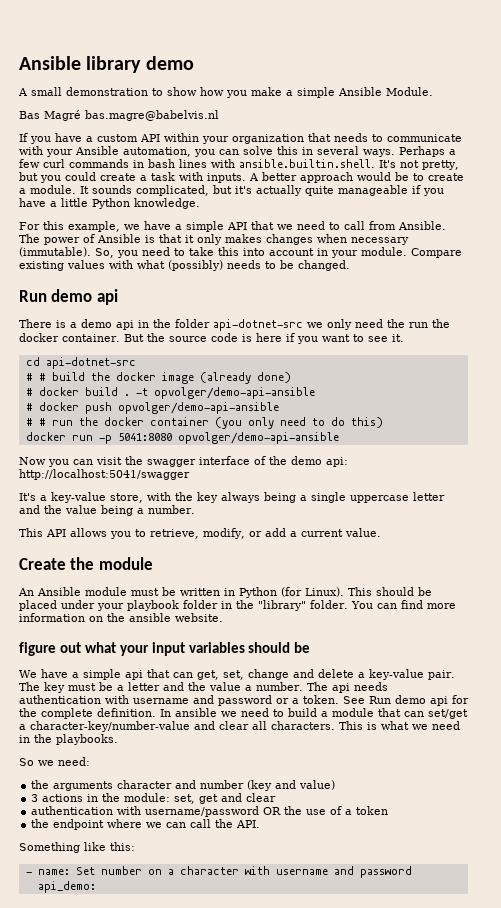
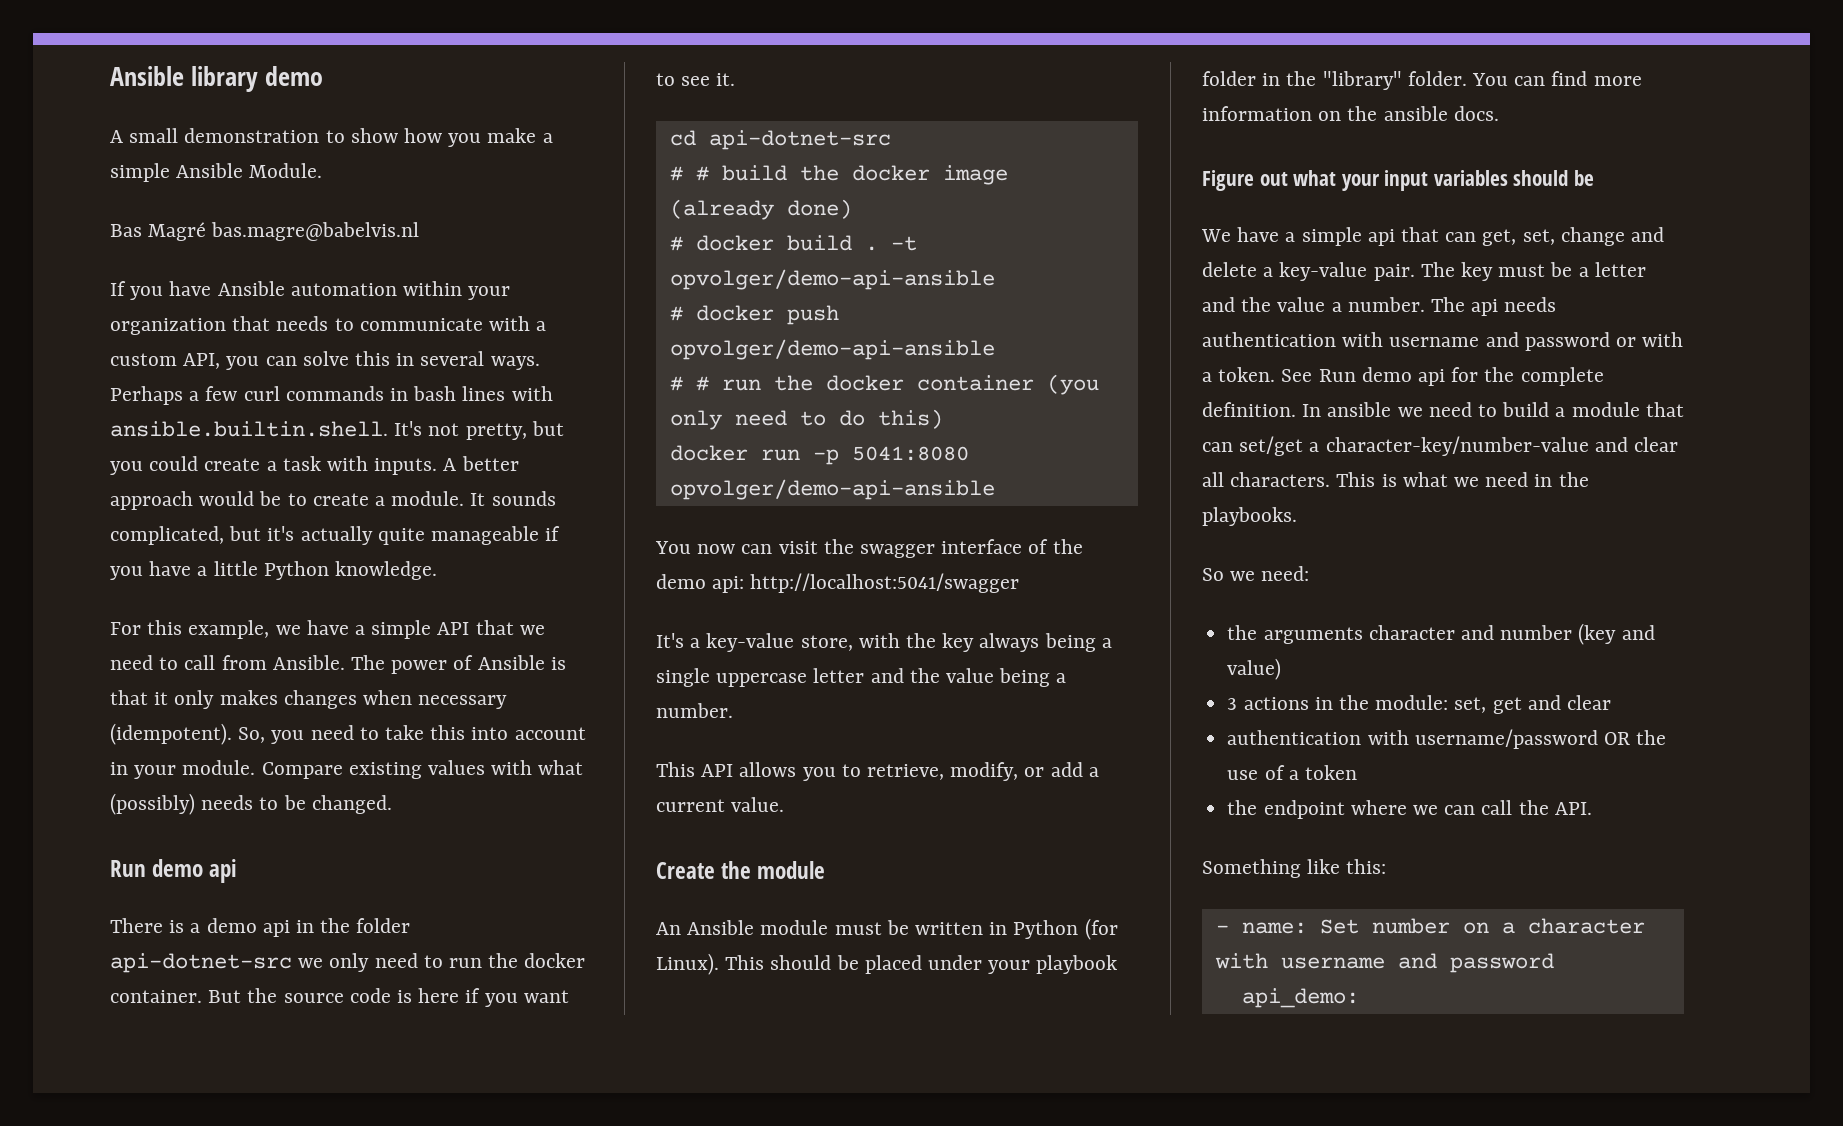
- If you have a custom API within your organization that needs to communicate with your Ansible automation, you can solve this in several ways.
+ If you have Ansible automation within your organization that needs to communicate with a custom API, you can solve this in several ways.
- The power of Ansible is that it only makes changes when necessary (immutable).
+ The power of Ansible is that it only makes changes when necessary (idempotent).
- There is a demo api in the folder api-dotnet-src we only need the run the docker container.
+ There is a demo api in the folder api-dotnet-src we only need to run the docker container.
- Now you can visit the swagger interface of the demo api: http://localhost:5041/swagger
+ You now can visit the swagger interface of the demo api: http://localhost:5041/swagger
- You can find more information on the ansible website.
- figure out what your input variables should be
+ You can find more information on the ansible docs.
+ Figure out what your input variables should be
- The api needs authentication with username and password or a token.
+ The api needs authentication with username and password or with a token.

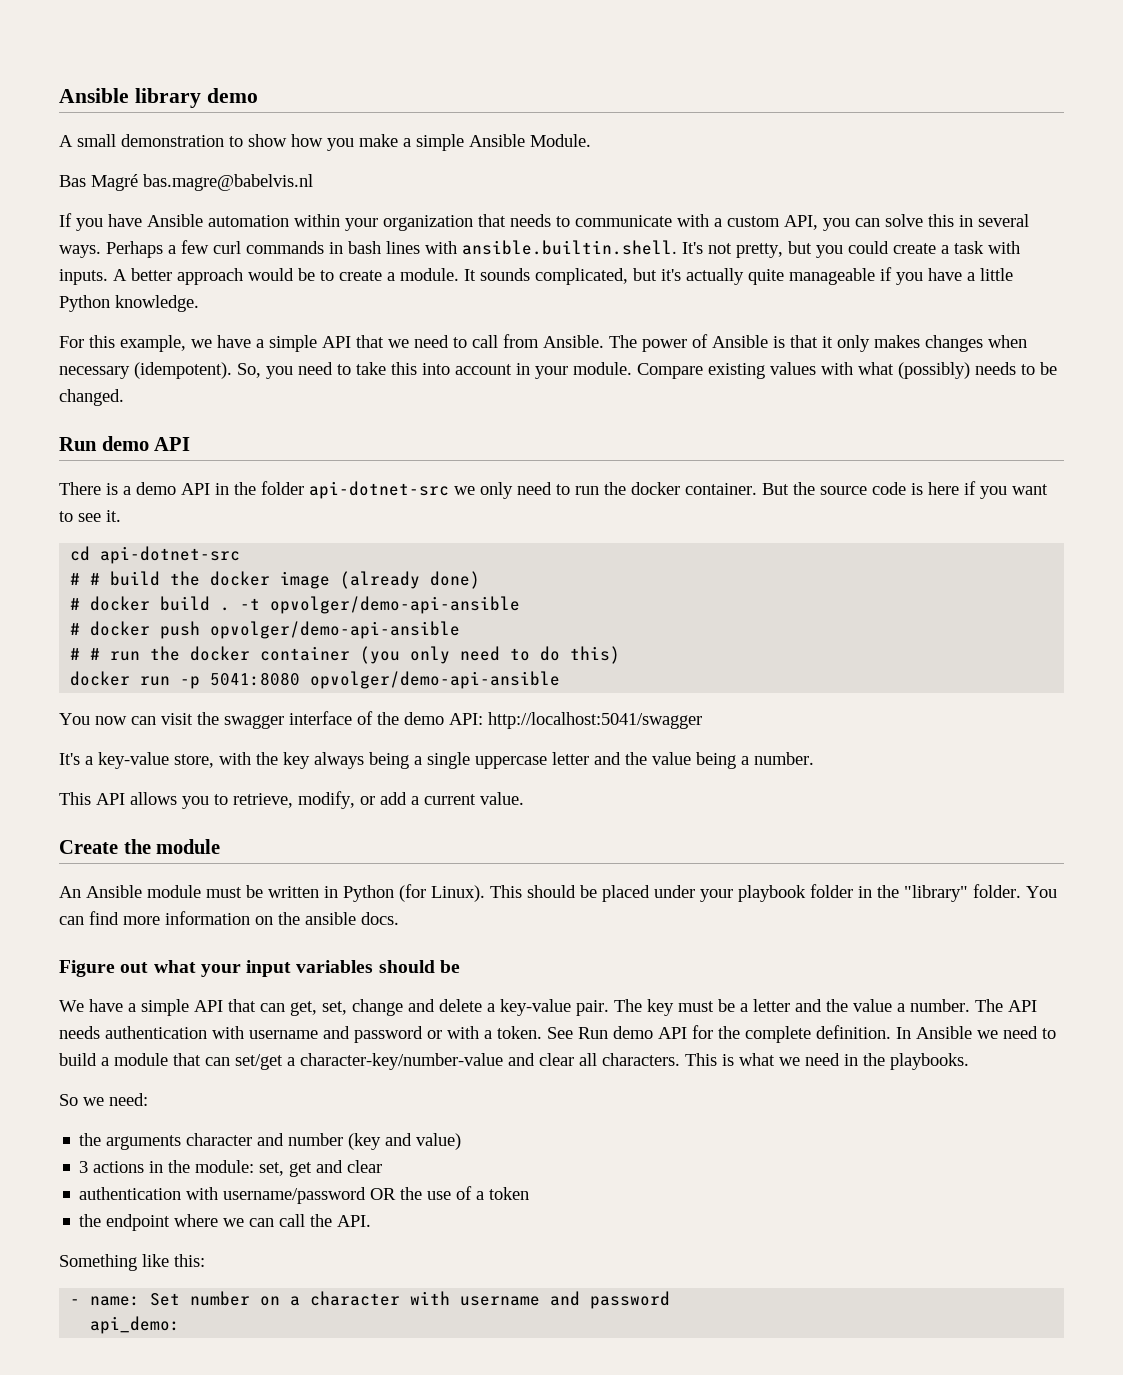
  Compare existing values with what (possibly) needs to be changed.
- Run demo api
+ Run demo API
- There is a demo api in the folder api-dotnet-src we only need to run the docker container.
+ There is a demo API in the folder api-dotnet-src we only need to run the docker container.
- You now can visit the swagger interface of the demo api: http://localhost:5041/swagger
+ You now can visit the swagger interface of the demo API: http://localhost:5041/swagger
- We have a simple api that can get, set, change and delete a key-value pair.
+ We have a simple API that can get, set, change and delete a key-value pair.
- The api needs authentication with username and password or with a token.
+ The API needs authentication with username and password or with a token.
- See Run demo api for the complete definition.
+ See Run demo API for the complete definition.
- In ansible we need to build a module that can set/get a character-key/number-value and clear all characters.
+ In Ansible we need to build a module that can set/get a character-key/number-value and clear all characters.

